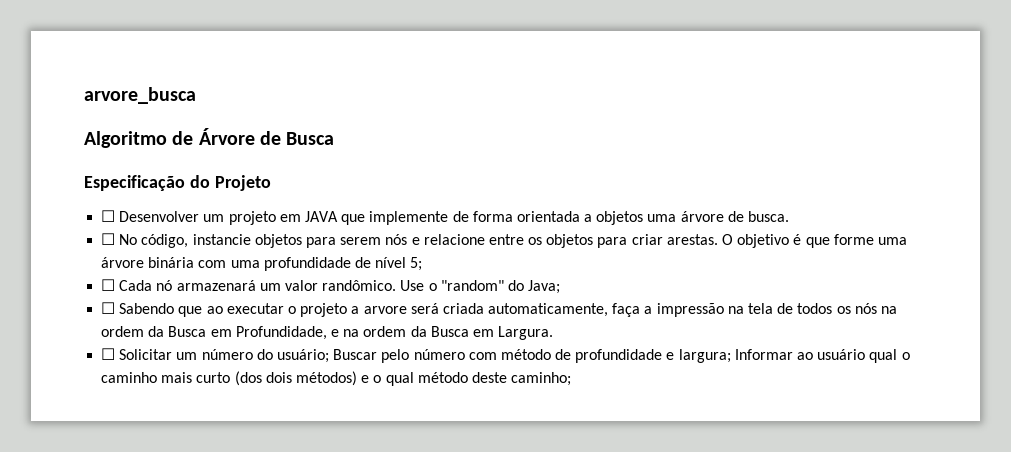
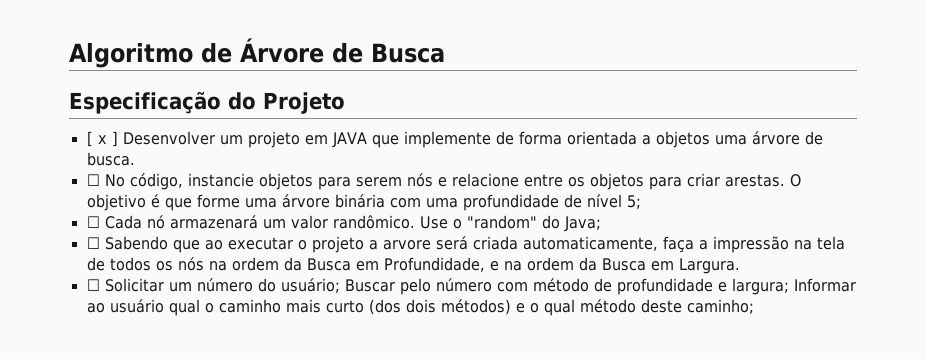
- arvore_busca
- ☐ Desenvolver um projeto em JAVA que implemente de forma orientada a objetos uma árvore de busca.
+ [ x ] Desenvolver um projeto em JAVA que implemente de forma orientada a objetos uma árvore de busca.

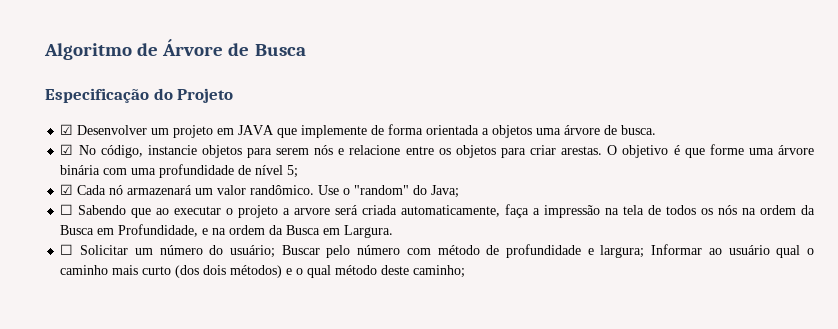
- [ x ] Desenvolver um projeto em JAVA que implemente de forma orientada a objetos uma árvore de busca.
+ ☑ Desenvolver um projeto em JAVA que implemente de forma orientada a objetos uma árvore de busca.
- ☐ No código, instancie objetos para serem nós e relacione entre os objetos para criar arestas.
+ ☑ No código, instancie objetos para serem nós e relacione entre os objetos para criar arestas.
- ☐ Cada nó armazenará um valor randômico.
+ ☑ Cada nó armazenará um valor randômico.

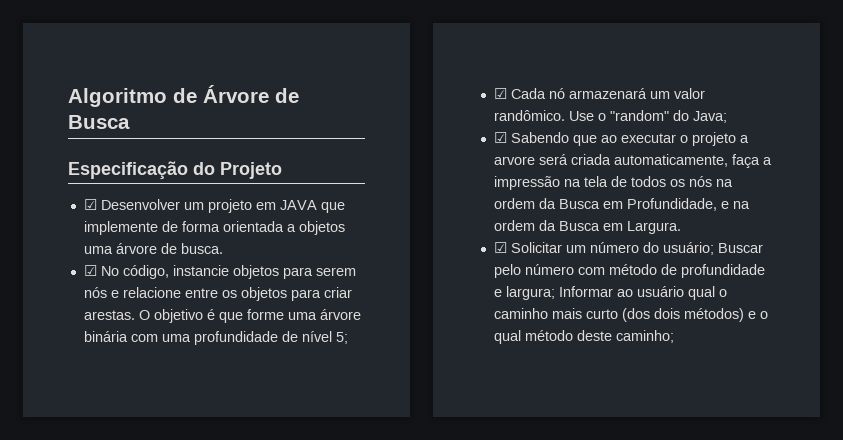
- ☐ Sabendo que ao executar o projeto a arvore será criada automaticamente, faça a impressão na tela de todos os nós na ordem da Busca em Profundidade, e na ordem da Busca em Largura.
+ ☑ Sabendo que ao executar o projeto a arvore será criada automaticamente, faça a impressão na tela de todos os nós na ordem da Busca em Profundidade, e na ordem da Busca em Largura.
- ☐ Solicitar um número do usuário; Buscar pelo número com método de profundidade e largura; Informar ao usuário qual o caminho mais curto (dos dois métodos) e o qual método deste caminho;
+ ☑ Solicitar um número do usuário; Buscar pelo número com método de profundidade e largura; Informar ao usuário qual o caminho mais curto (dos dois métodos) e o qual método deste caminho;

